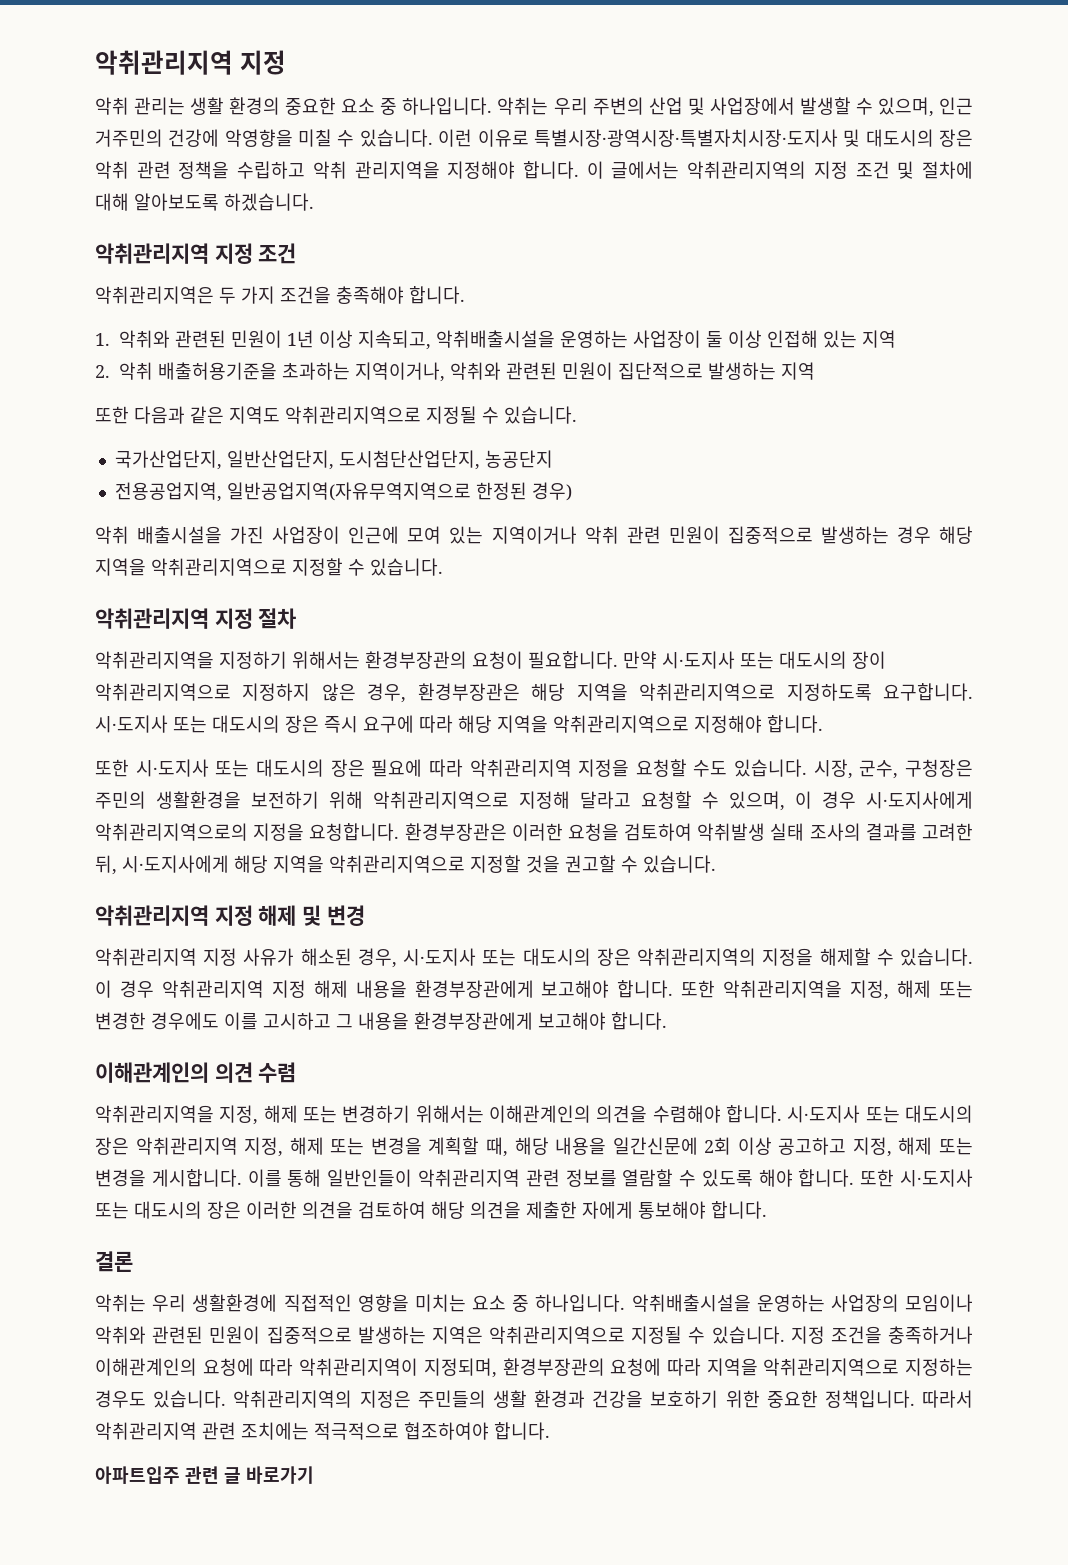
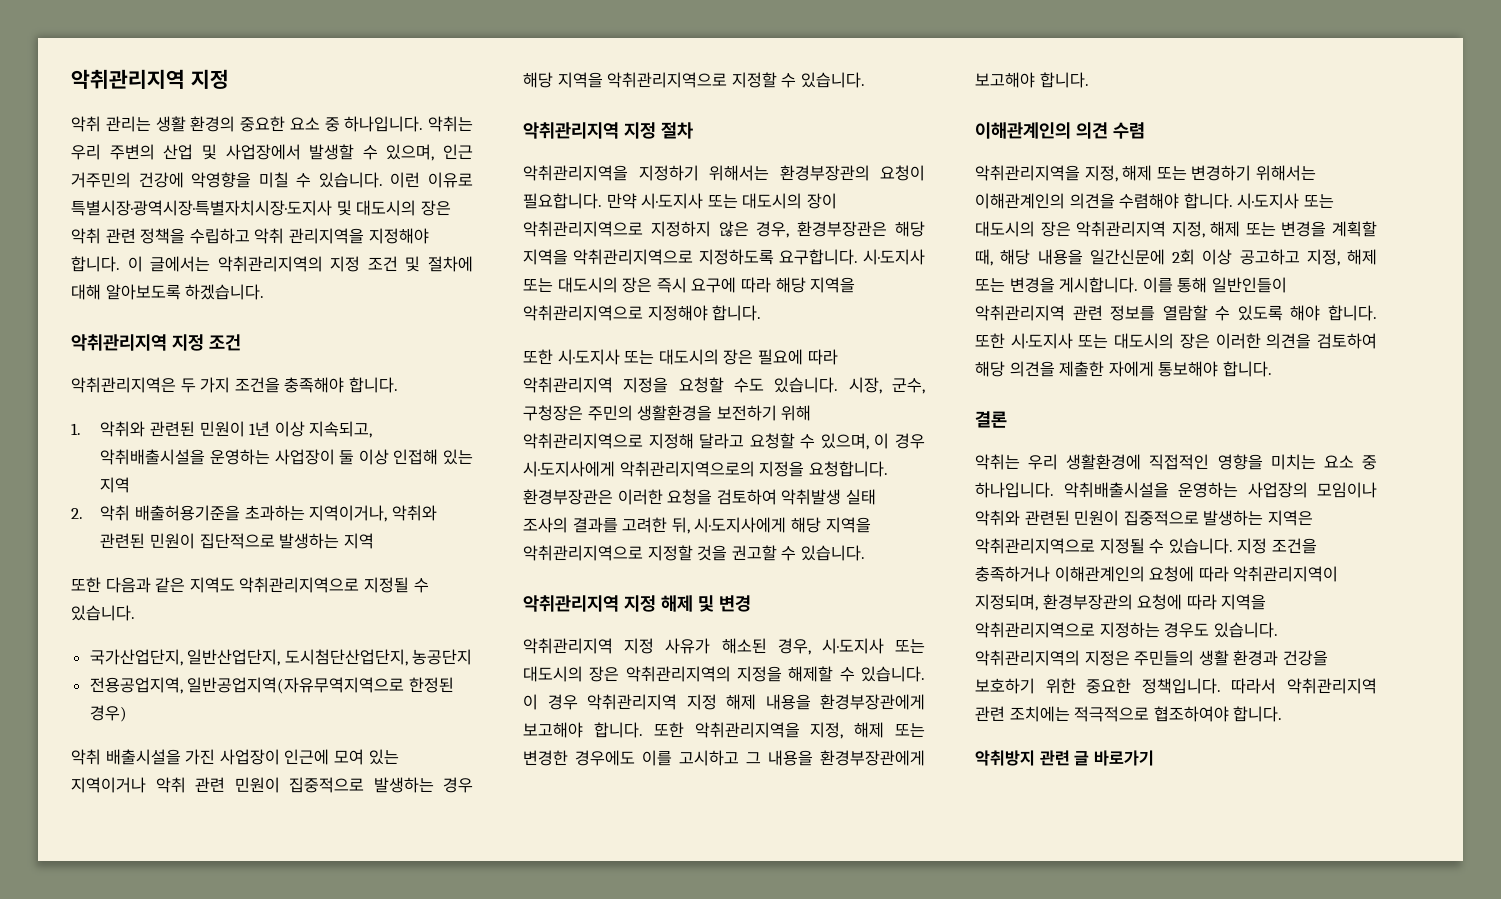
- 아파트입주 관련 글 바로가기
+ 악취방지 관련 글 바로가기

